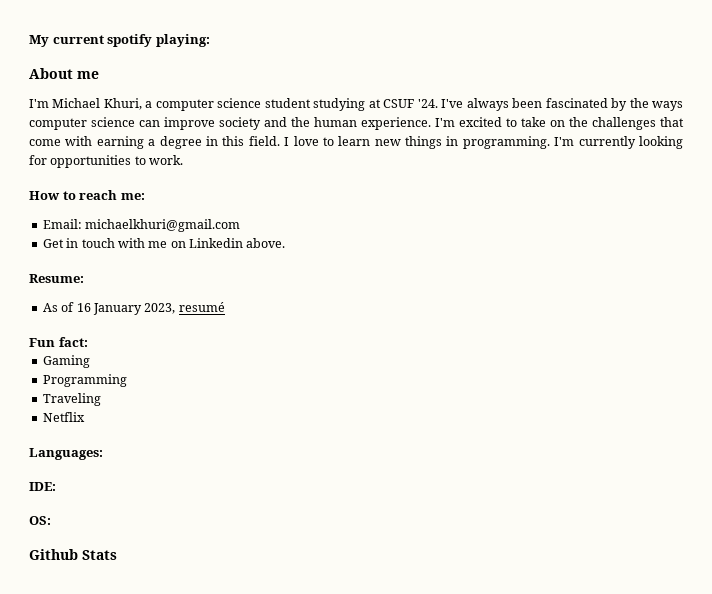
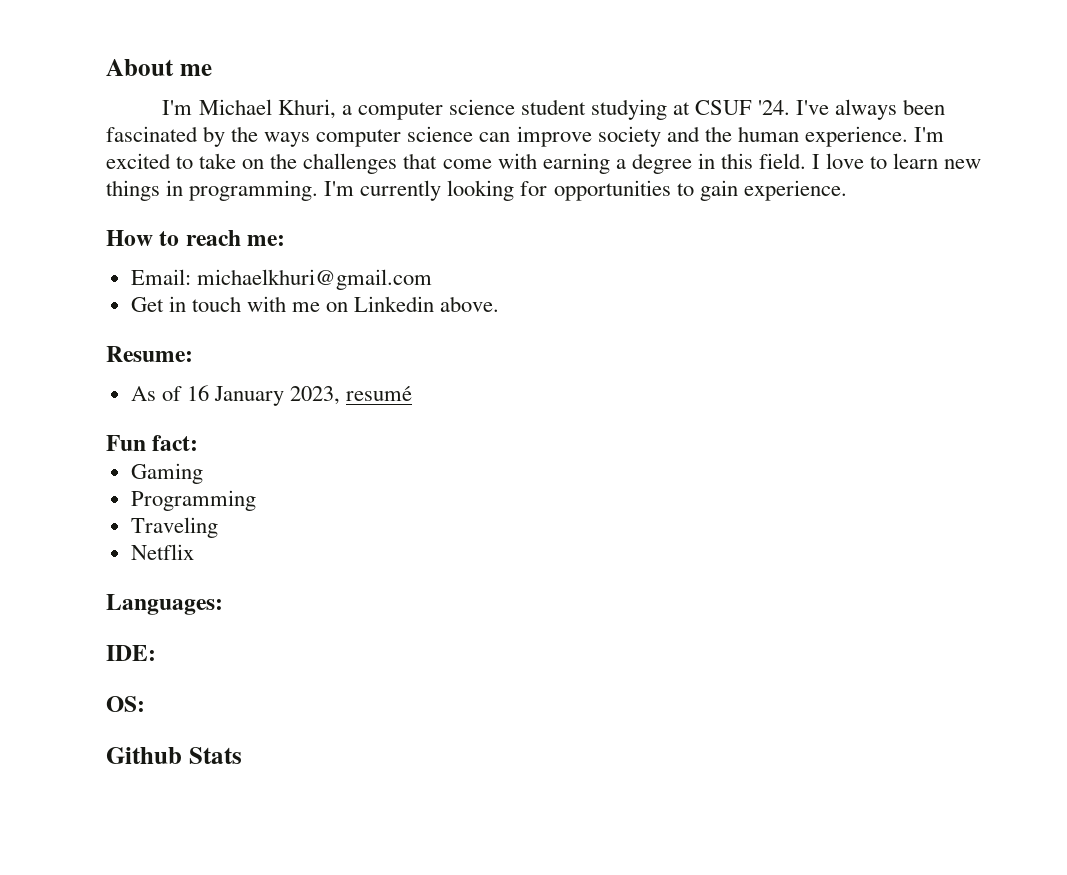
- My current spotify playing:
- I'm currently looking for opportunities to work.
+ I'm currently looking for opportunities to gain experience.

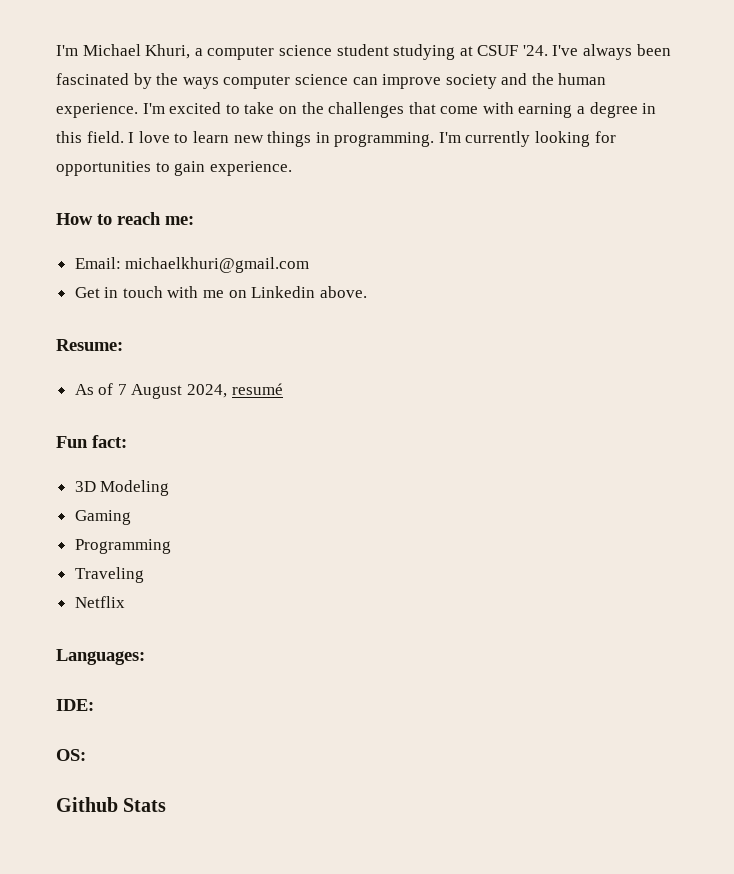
- About me
- As of 16 January 2023, resumé
+ As of 7 August 2024, resumé
+ 3D Modeling

